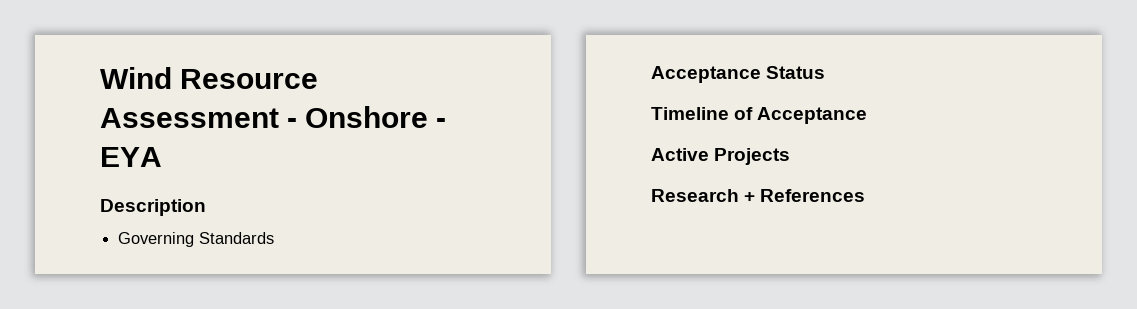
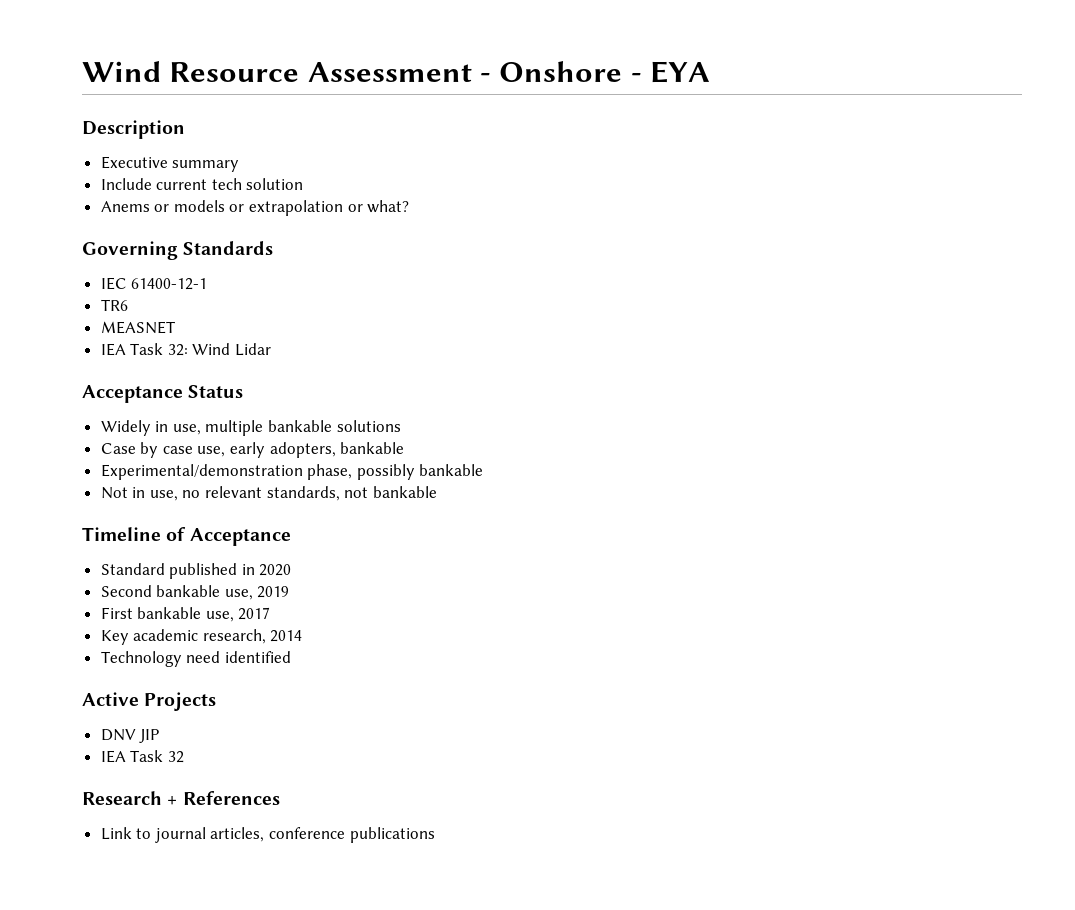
+ Executive summary
+ Include current tech solution
+ Anems or models or extrapolation or what?
  Governing Standards
+ IEC 61400-12-1
+ TR6
+ MEASNET
+ IEA Task 32: Wind Lidar
  Acceptance Status
+ Widely in use, multiple bankable solutions
+ Case by case use, early adopters, bankable
+ Experimental/demonstration phase, possibly bankable
+ Not in use, no relevant standards, not bankable
  Timeline of Acceptance
+ Standard published in 2020
+ Second bankable use, 2019
+ First bankable use, 2017
+ Key academic research, 2014
+ Technology need identified
  Active Projects
+ DNV JIP
+ IEA Task 32
  Research + References
+ Link to journal articles, conference publications

